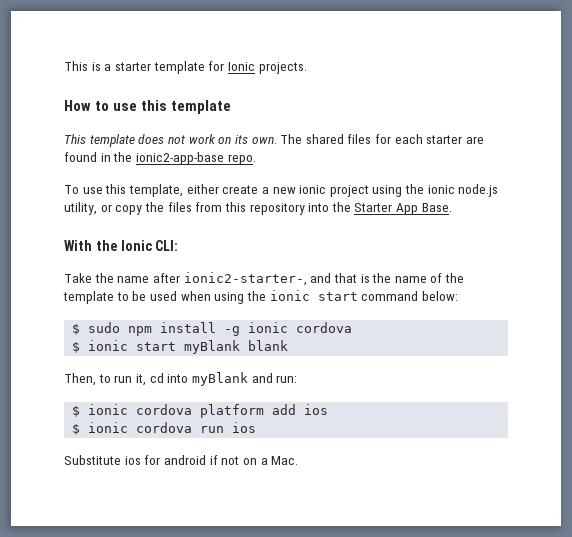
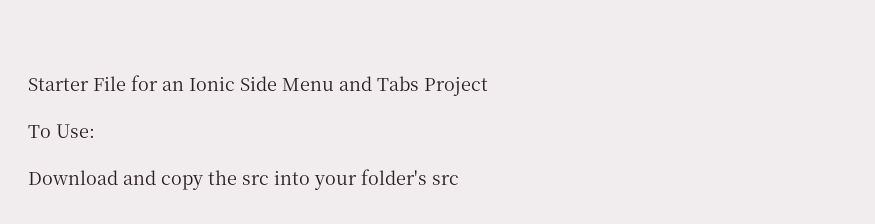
- This is a starter template for Ionic projects.
- How to use this template
- This template does not work on its own. The shared files for each starter are found in the ionic2-app-base repo.
- To use this template, either create a new ionic project using the ionic node.js utility, or copy the files from this repository into the Starter App Base.
- With the Ionic CLI:
- Take the name after ionic2-starter-, and that is the name of the template to be used when using the ionic start command below:
- $ sudo npm install -g ionic cordova
- $ ionic start myBlank blank
- Then, to run it, cd into myBlank and run:
- $ ionic cordova platform add ios
- $ ionic cordova run ios
- Substitute ios for android if not on a Mac.
+ Starter File for an Ionic Side Menu and Tabs Project
+ To Use:
+ Download and copy the src into your folder's src

